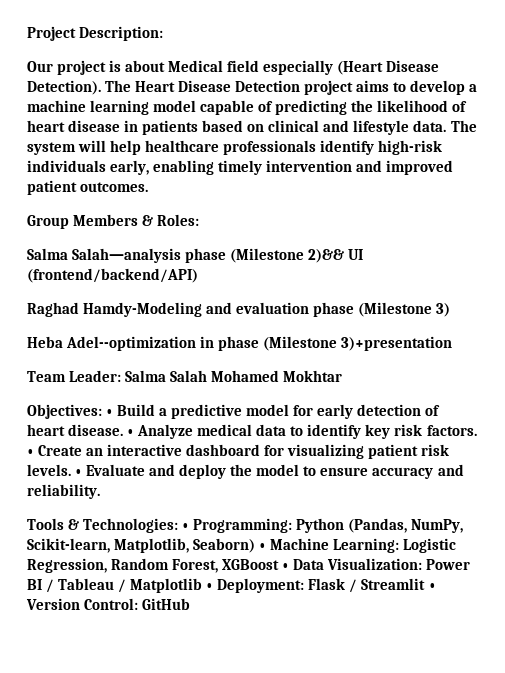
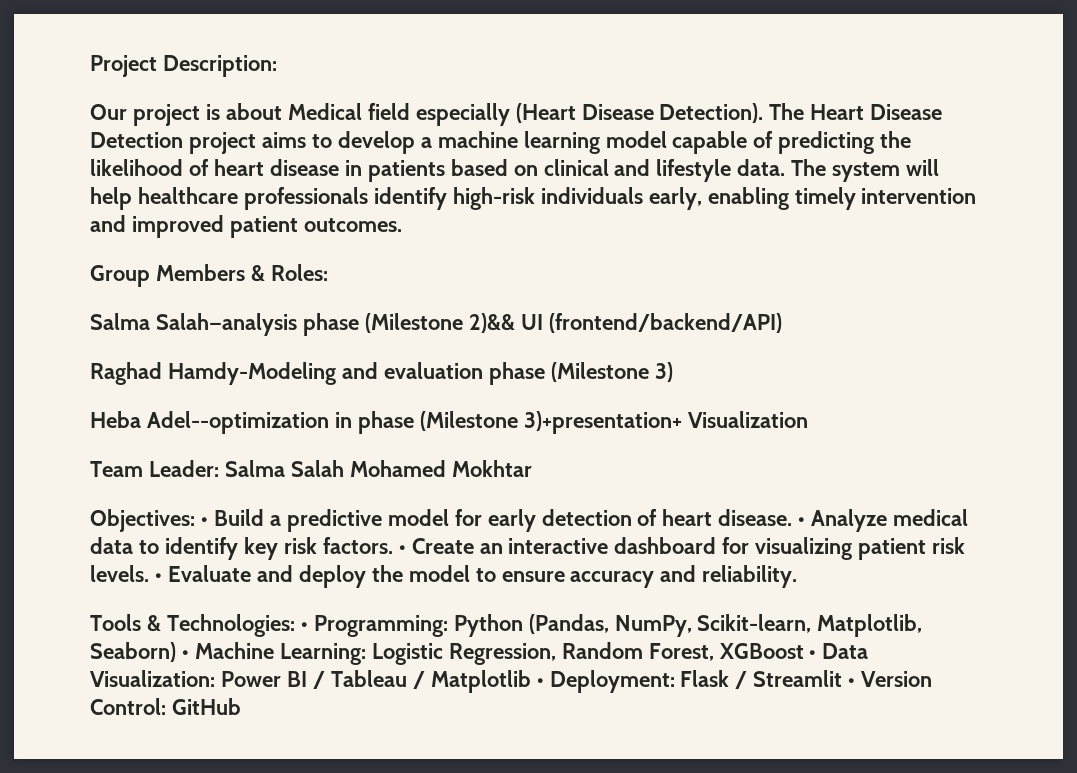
- Heba Adel--optimization in phase (Milestone 3)+presentation
+ Heba Adel--optimization in phase (Milestone 3)+presentation+ Visualization

